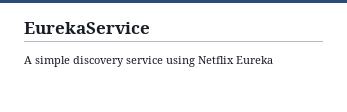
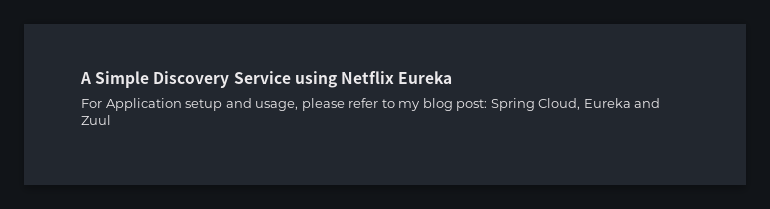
- EurekaService
- A simple discovery service using Netflix Eureka
+ A Simple Discovery Service using Netflix Eureka
+ For Application setup and usage, please refer to my blog post: Spring Cloud, Eureka and Zuul

